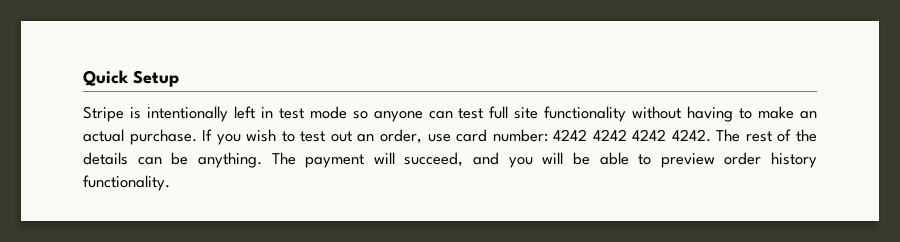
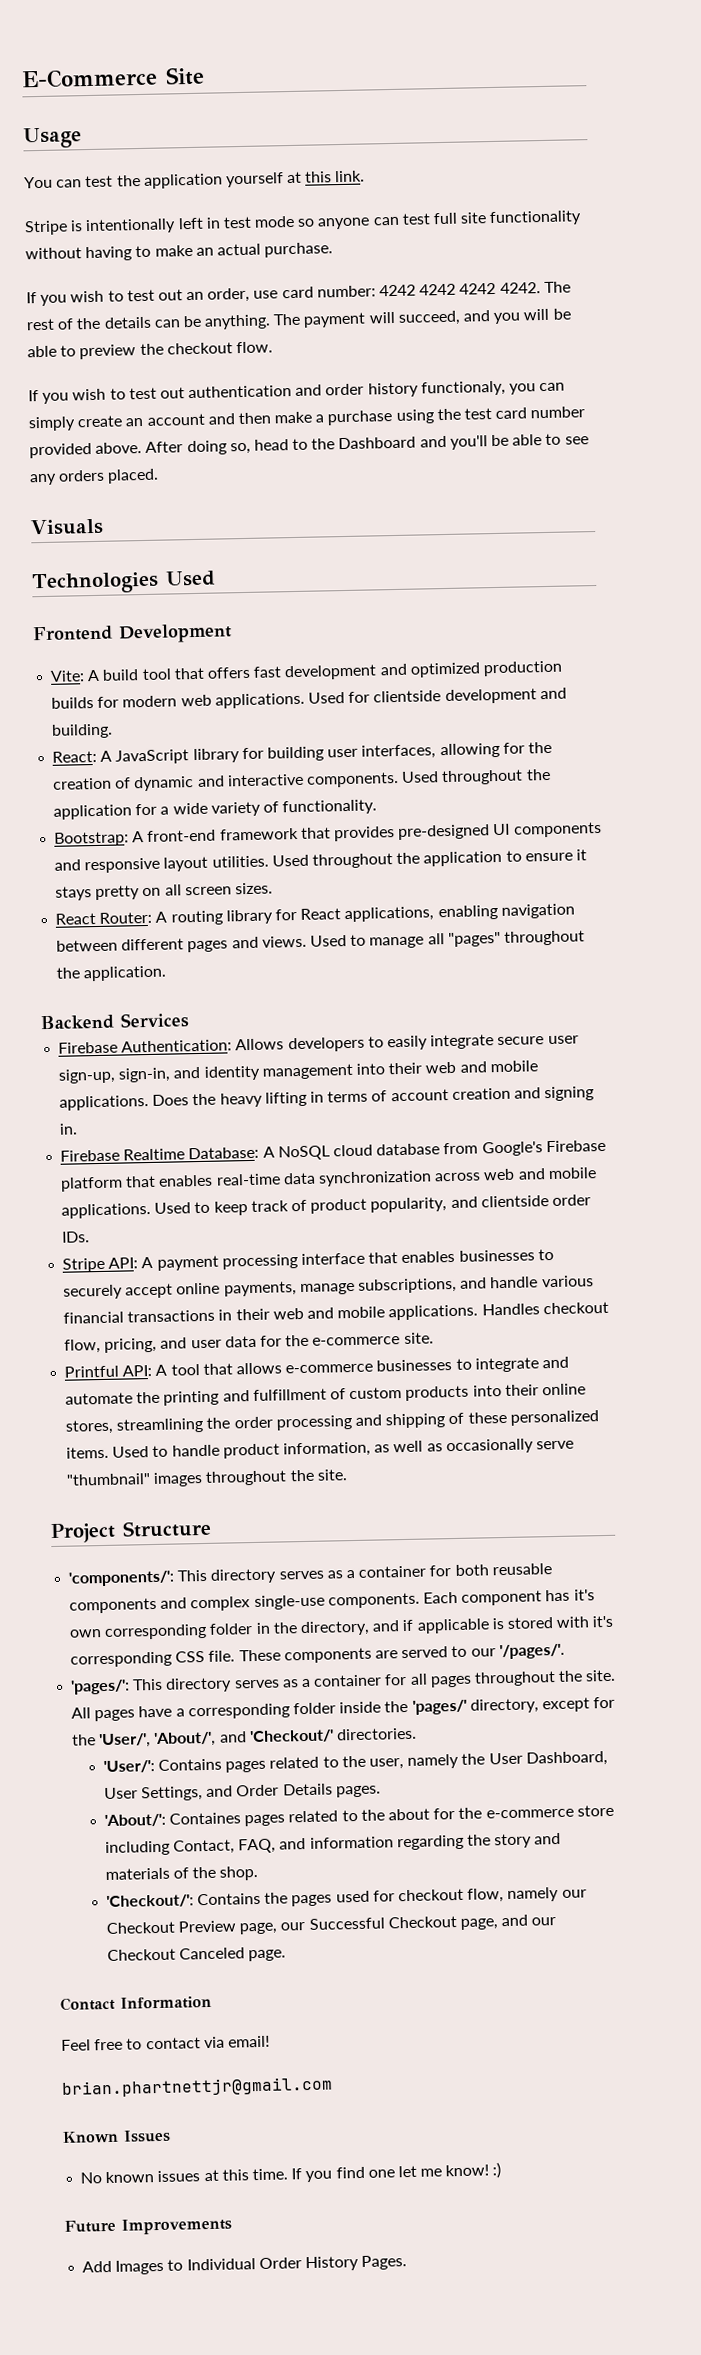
- Quick Setup
+ E-Commerce Site
+ Usage
+ You can test the application yourself at this link.
- Stripe is intentionally left in test mode so anyone can test full site functionality without having to make an actual purchase. If you wish to test out an order, use card number: 4242 4242 4242 4242.
+ Stripe is intentionally left in test mode so anyone can test full site functionality without having to make an actual purchase.
+ If you wish to test out an order, use card number: 4242 4242 4242 4242.
- The payment will succeed, and you will be able to preview order history functionality.
+ The payment will succeed, and you will be able to preview the checkout flow.
+ If you wish to test out authentication and order history functionaly, you can simply create an account and then make a purchase using the test card number provided above. After doing so, head to the Dashboard and you'll be able to see any orders placed.
+ Visuals
+ Technologies Used
+ Frontend Development
+ Vite: A build tool that offers fast development and optimized production builds for modern web applications. Used for clientside development and building.
+ React: A JavaScript library for building user interfaces, allowing for the creation of dynamic and interactive components. Used throughout the application for a wide variety of functionality.
+ Bootstrap: A front-end framework that provides pre-designed UI components and responsive layout utilities. Used throughout the application to ensure it stays pretty on all screen sizes.
+ React Router: A routing library for React applications, enabling navigation between different pages and views. Used to manage all "pages" throughout the application.
+ Backend Services
+ Firebase Authentication: Allows developers to easily integrate secure user sign-up, sign-in, and identity management into their web and mobile applications. Does the heavy lifting in terms of account creation and signing in.
+ Firebase Realtime Database: A NoSQL cloud database from Google's Firebase platform that enables real-time data synchronization across web and mobile applications. Used to keep track of product popularity, and clientside order IDs.
+ Stripe API: A payment processing interface that enables businesses to securely accept online payments, manage subscriptions, and handle various financial transactions in their web and mobile applications. Handles checkout flow, pricing, and user data for the e-commerce site.
+ Printful API: A tool that allows e-commerce businesses to integrate and automate the printing and fulfillment of custom products into their online stores, streamlining the order processing and shipping of these personalized items. Used to handle product information, as well as occasionally serve "thumbnail" images throughout the site.
+ Project Structure
+ 'components/': This directory serves as a container for both reusable components and complex single-use components. Each component has it's own corresponding folder in the directory, and if applicable is stored with it's corresponding CSS file. These components are served to our '/pages/'.
+ 'pages/': This directory serves as a container for all pages throughout the site. All pages have a corresponding folder inside the 'pages/' directory, except for the 'User/', 'About/', and 'Checkout/' directories.
+ 'User/': Contains pages related to the user, namely the User Dashboard, User Settings, and Order Details pages.
+ 'About/': Containes pages related to the about for the e-commerce store including Contact, FAQ, and information regarding the story and materials of the shop.
+ 'Checkout/': Contains the pages used for checkout flow, namely our Checkout Preview page, our Successful Checkout page, and our Checkout Canceled page.
+ Contact Information
+ Feel free to contact via email!
+ brian.phartnettjr@gmail.com
+ Known Issues
+ No known issues at this time. If you find one let me know! :)
+ Future Improvements
+ Add Images to Individual Order History Pages.

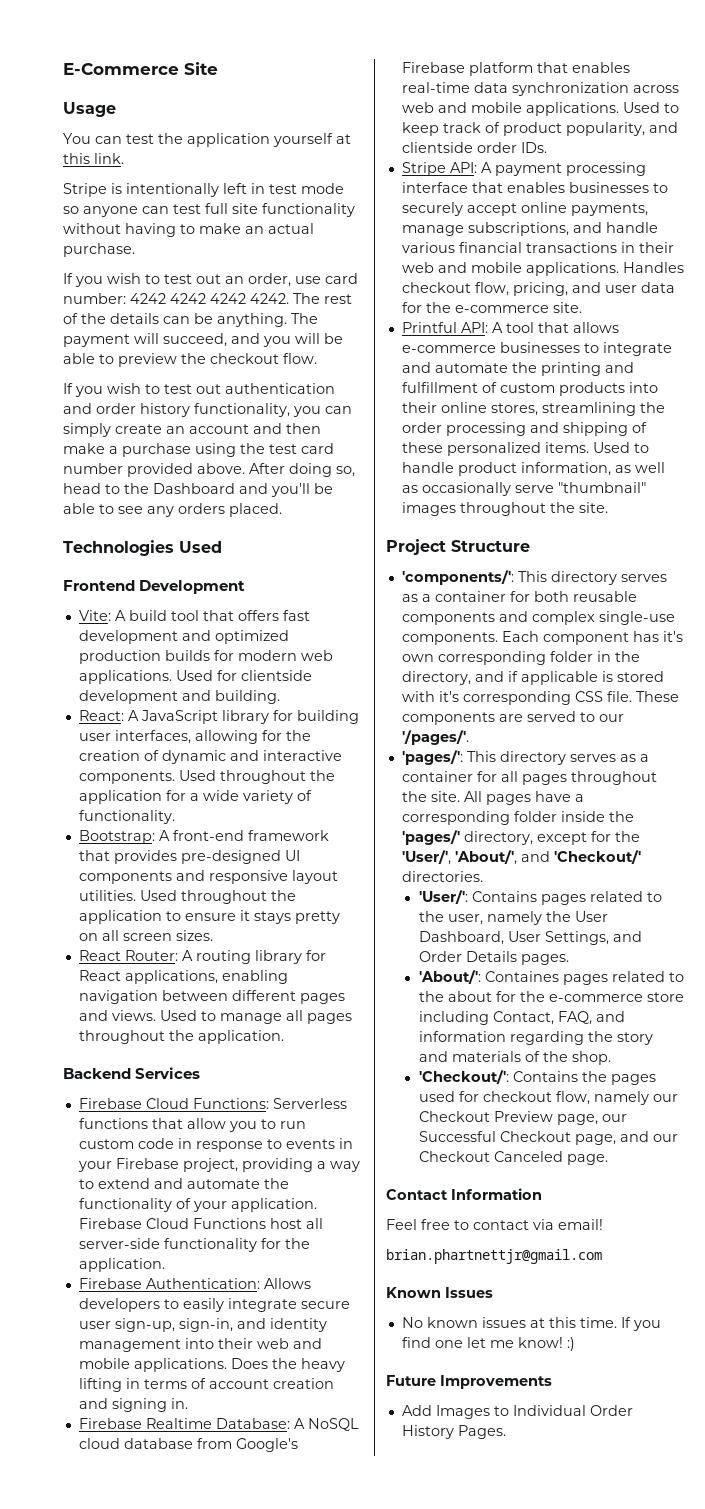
- If you wish to test out authentication and order history functionaly, you can simply create an account and then make a purchase using the test card number provided above.
+ If you wish to test out authentication and order history functionality, you can simply create an account and then make a purchase using the test card number provided above.
- Visuals
- Used to manage all "pages" throughout the application.
+ Used to manage all pages throughout the application.
+ Firebase Cloud Functions: Serverless functions that allow you to run custom code in response to events in your Firebase project, providing a way to extend and automate the functionality of your application. Firebase Cloud Functions host all server-side functionality for the application.

